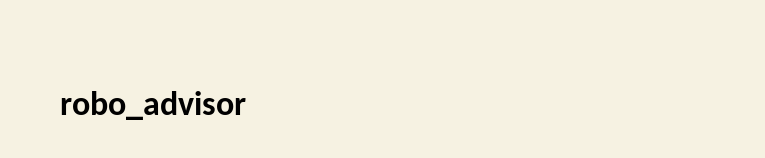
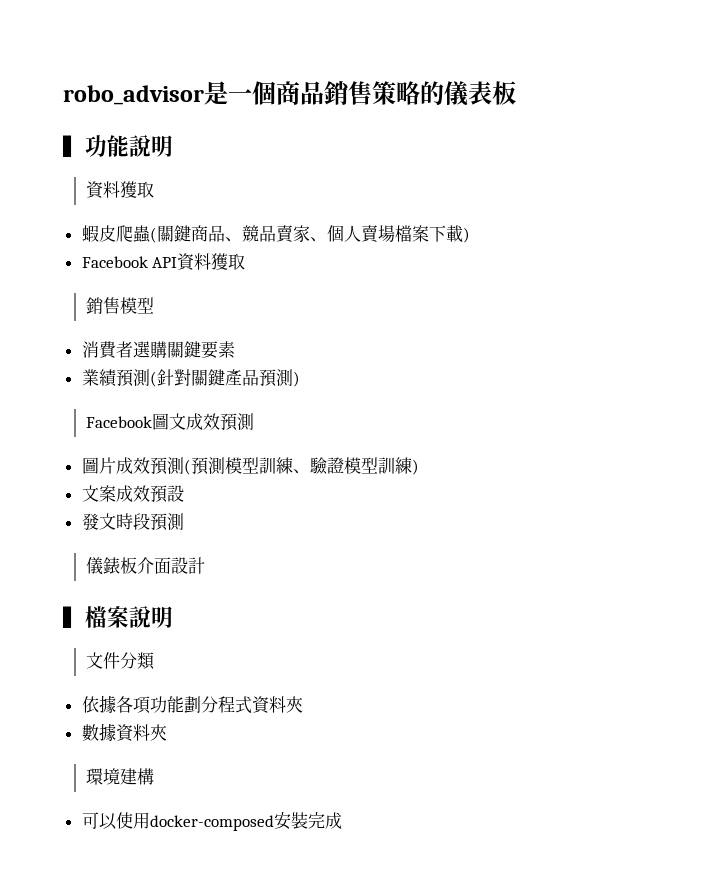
- robo_advisor
+ robo_advisor是一個商品銷售策略的儀表板
+ ▍功能說明
+ 資料獲取
+ 蝦皮爬蟲(關鍵商品、競品賣家、個人賣場檔案下載)
+ Facebook API資料獲取
+ 銷售模型
+ 消費者選購關鍵要素
+ 業績預測(針對關鍵產品預測)
+ Facebook圖文成效預測
+ 圖片成效預測(預測模型訓練、驗證模型訓練)
+ 文案成效預設
+ 發文時段預測
+ 儀錶板介面設計
+ ▍檔案說明
+ 文件分類
+ 依據各項功能劃分程式資料夾
+ 數據資料夾
+ 環境建構
+ 可以使用docker-composed安裝完成

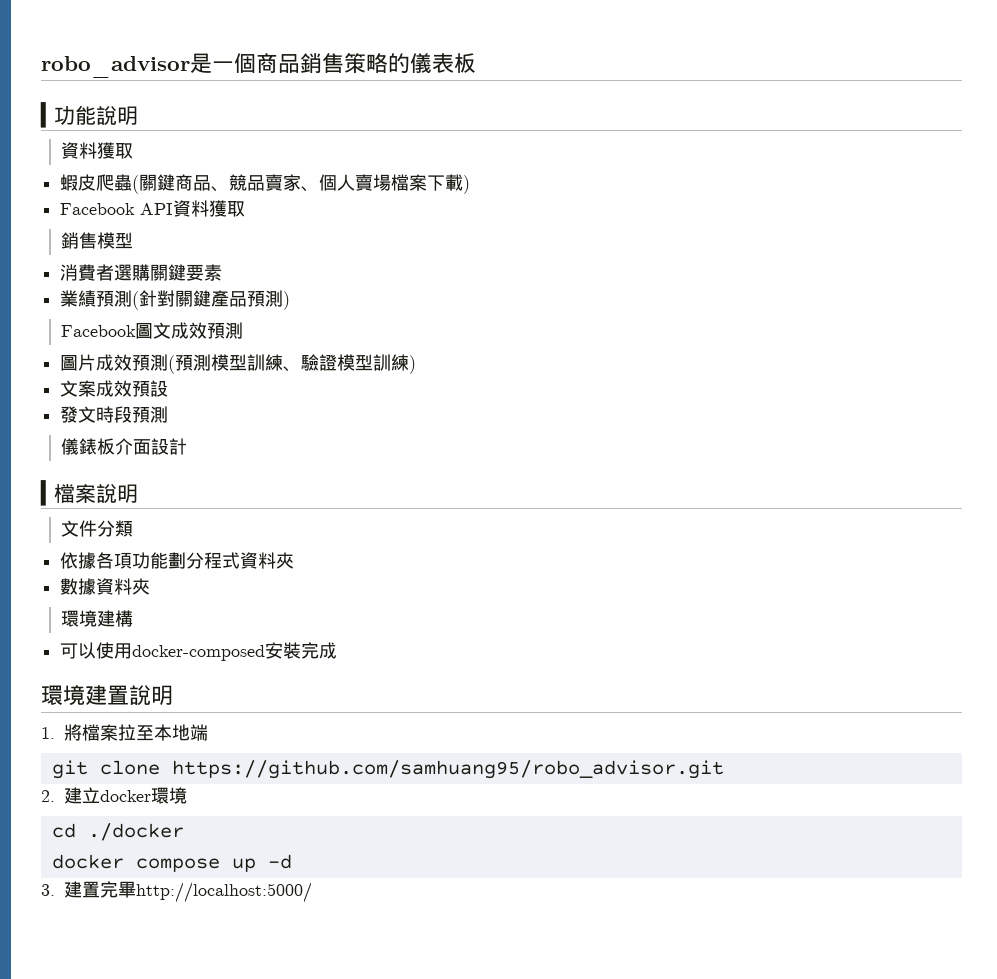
+ 環境建置說明
+ 1.將檔案拉至本地端
+ git clone https://github.com/samhuang95/robo_advisor.git
+ 2.建立docker環境
+ cd ./docker
+ docker compose up -d
+ 3.建置完畢http://localhost:5000/

